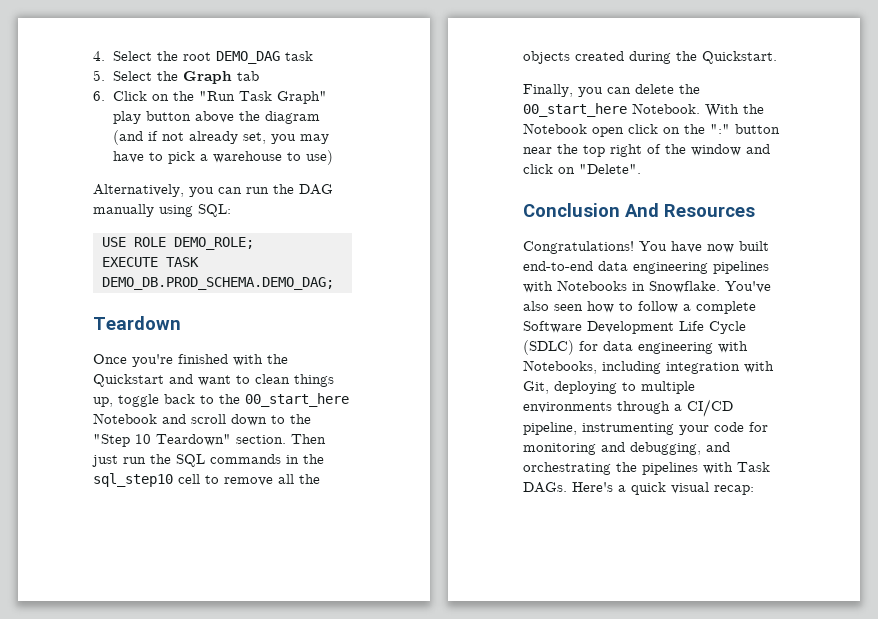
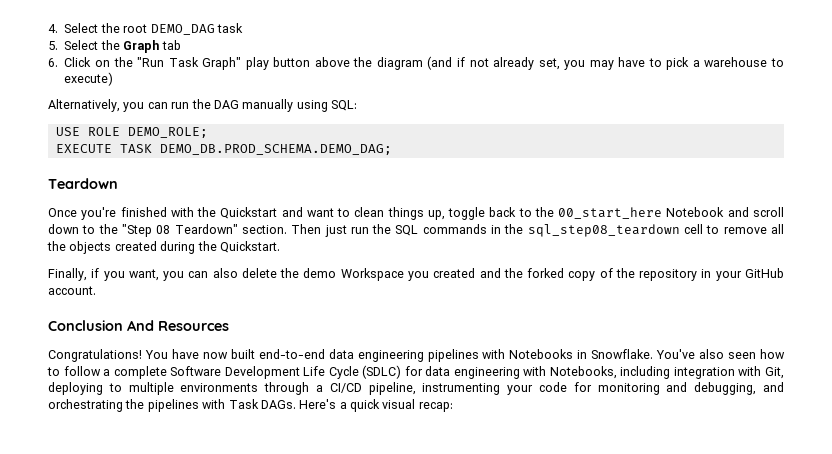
- 6. Click on the "Run Task Graph" play button above the diagram (and if not already set, you may have to pick a warehouse to use)
+ 6. Click on the "Run Task Graph" play button above the diagram (and if not already set, you may have to pick a warehouse to execute)
- Once you're finished with the Quickstart and want to clean things up, toggle back to the 00_start_here Notebook and scroll down to the "Step 10 Teardown" section.
+ Once you're finished with the Quickstart and want to clean things up, toggle back to the 00_start_here Notebook and scroll down to the "Step 08 Teardown" section.
- Then just run the SQL commands in the sql_step10 cell to remove all the objects created during the Quickstart.
+ Then just run the SQL commands in the sql_step08_teardown cell to remove all the objects created during the Quickstart.
- Finally, you can delete the 00_start_here Notebook. With the Notebook open click on the ":" button near the top right of the window and click on "Delete".
+ Finally, if you want, you can also delete the demo Workspace you created and the forked copy of the repository in your GitHub account.

